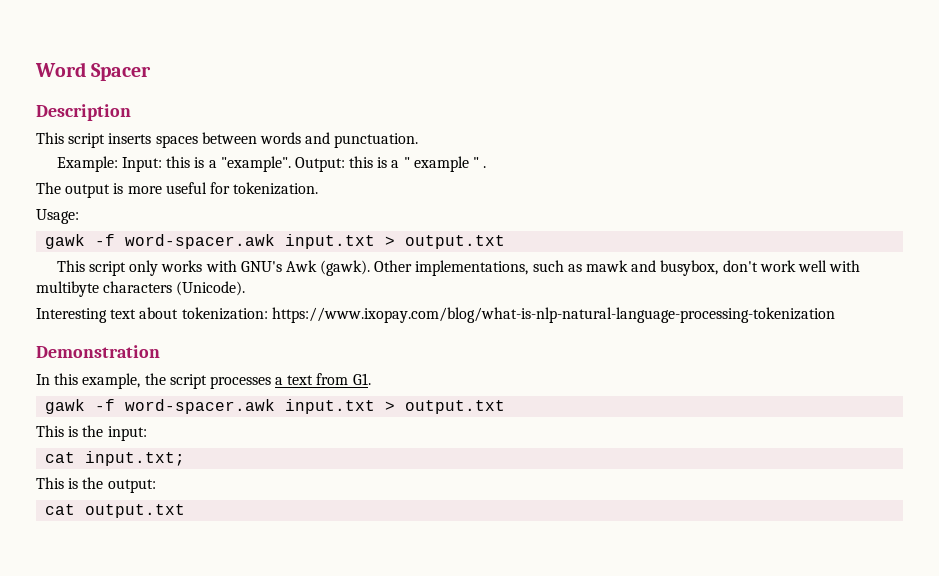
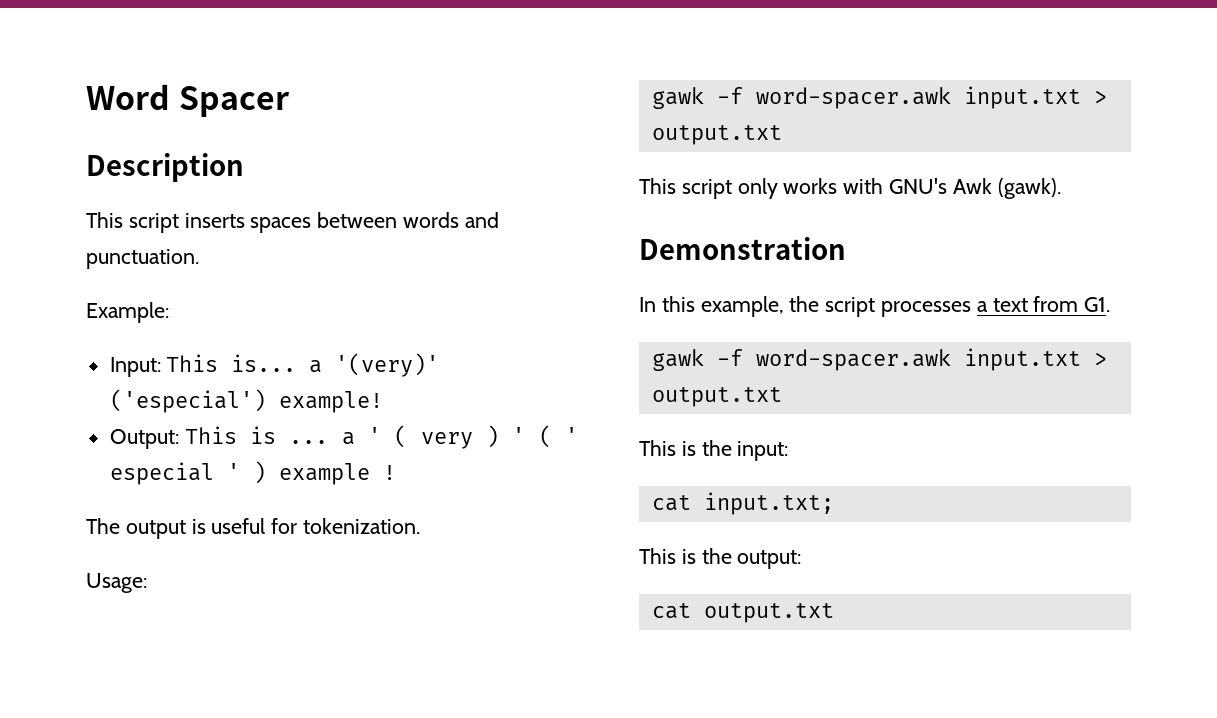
- Example: Input: this is a "example". Output: this is a " example " .
+ Example:
+ Input: This is... a '(very)' ('especial') example!
+ Output: This is ... a ' ( very ) ' ( ' especial ' ) example !
- The output is more useful for tokenization.
+ The output is useful for tokenization.
- Other implementations, such as mawk and busybox, don't work well with multibyte characters (Unicode).
- Interesting text about tokenization: https://www.ixopay.com/blog/what-is-nlp-natural-language-processing-tokenization

